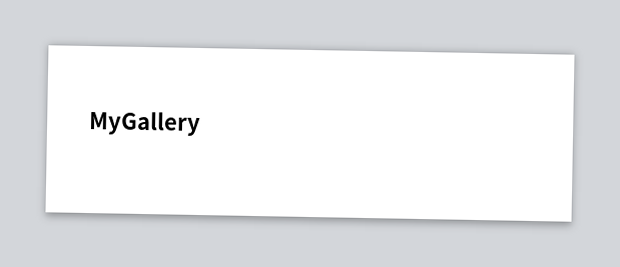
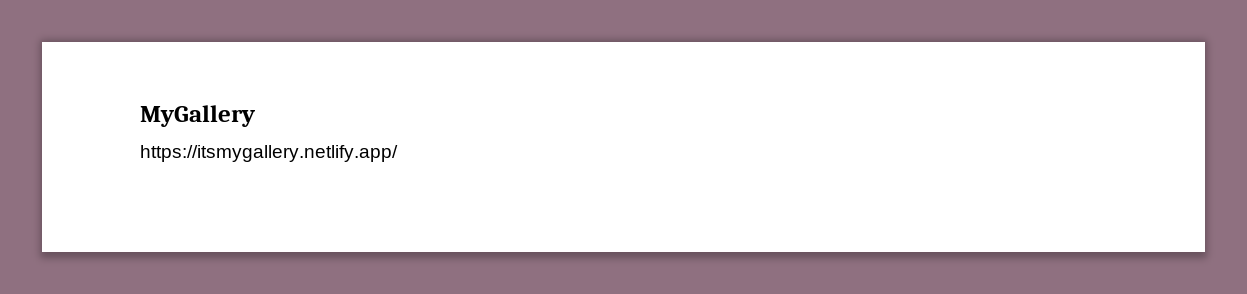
+ https://itsmygallery.netlify.app/

